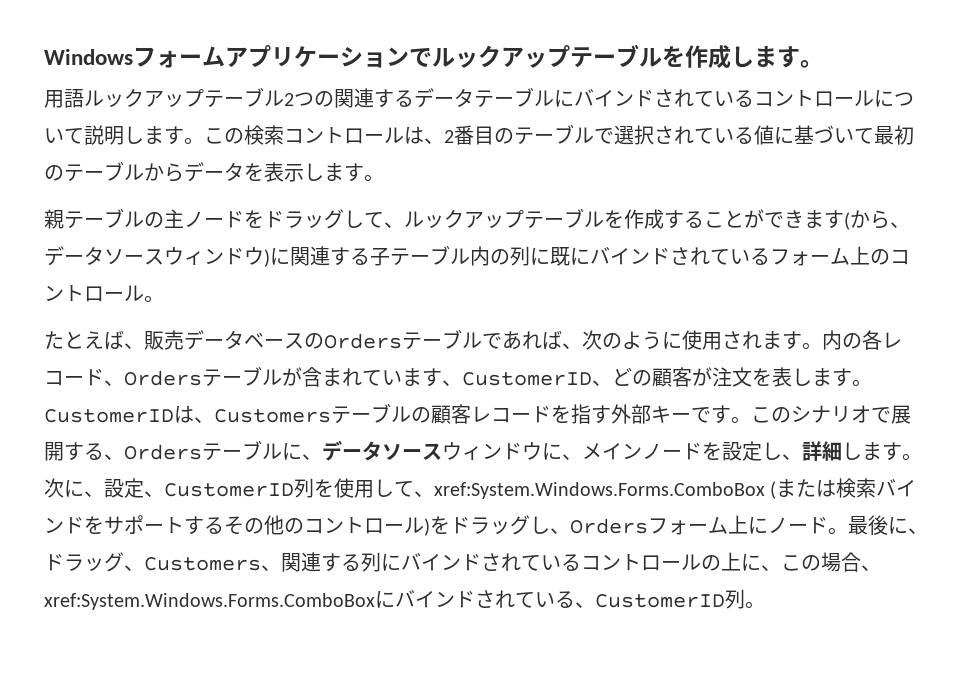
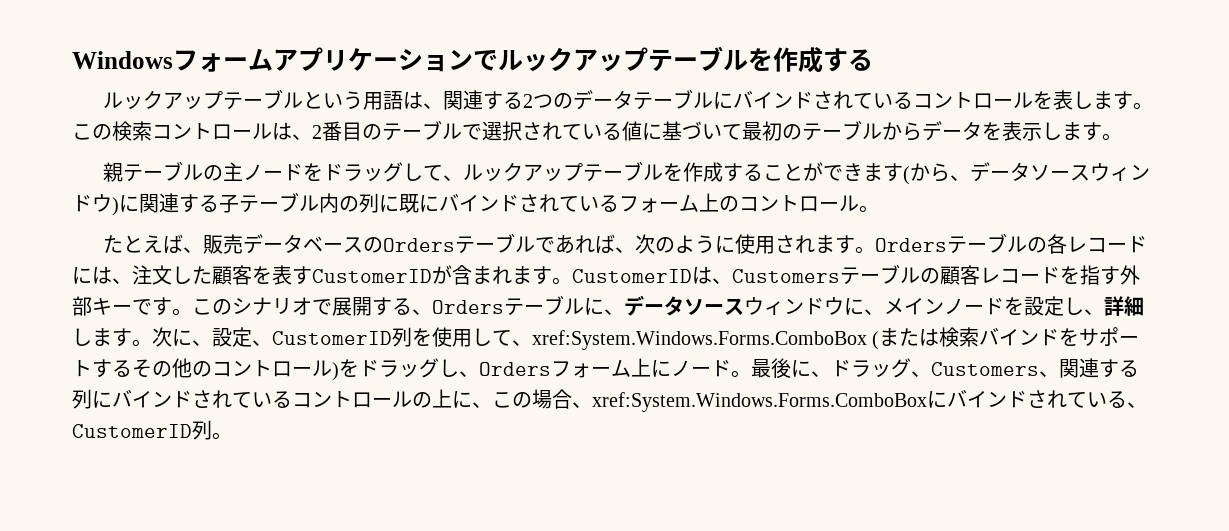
- Windowsフォームアプリケーションでルックアップテーブルを作成します。
- 用語ルックアップテーブル2つの関連するデータテーブルにバインドされているコントロールについて説明します。
+ Windowsフォームアプリケーションでルックアップテーブルを作成する
+ ルックアップテーブルという用語は、関連する2つのデータテーブルにバインドされているコントロールを表します。
- 内の各レコード、Ordersテーブルが含まれています、CustomerID、どの顧客が注文を表します。
+ Ordersテーブルの各レコードには、注文した顧客を表すCustomerIDが含まれます。

